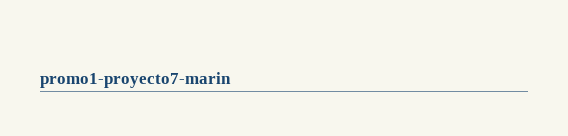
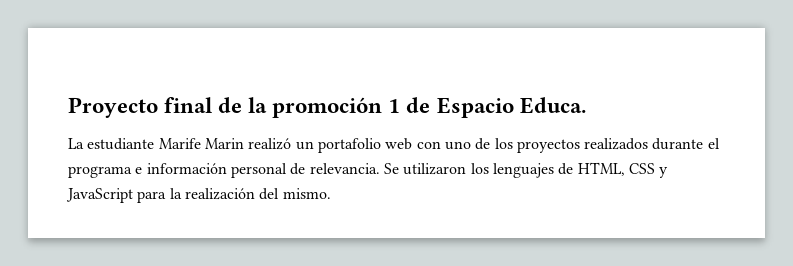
- promo1-proyecto7-marin
+ Proyecto final de la promoción 1 de Espacio Educa.
+ La estudiante Marife Marin realizó un portafolio web con uno de los proyectos realizados durante el programa e información personal de relevancia. Se utilizaron los lenguajes de HTML, CSS y JavaScript para la realización del mismo.

